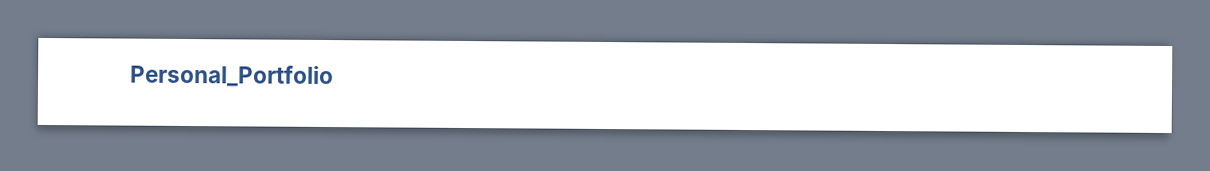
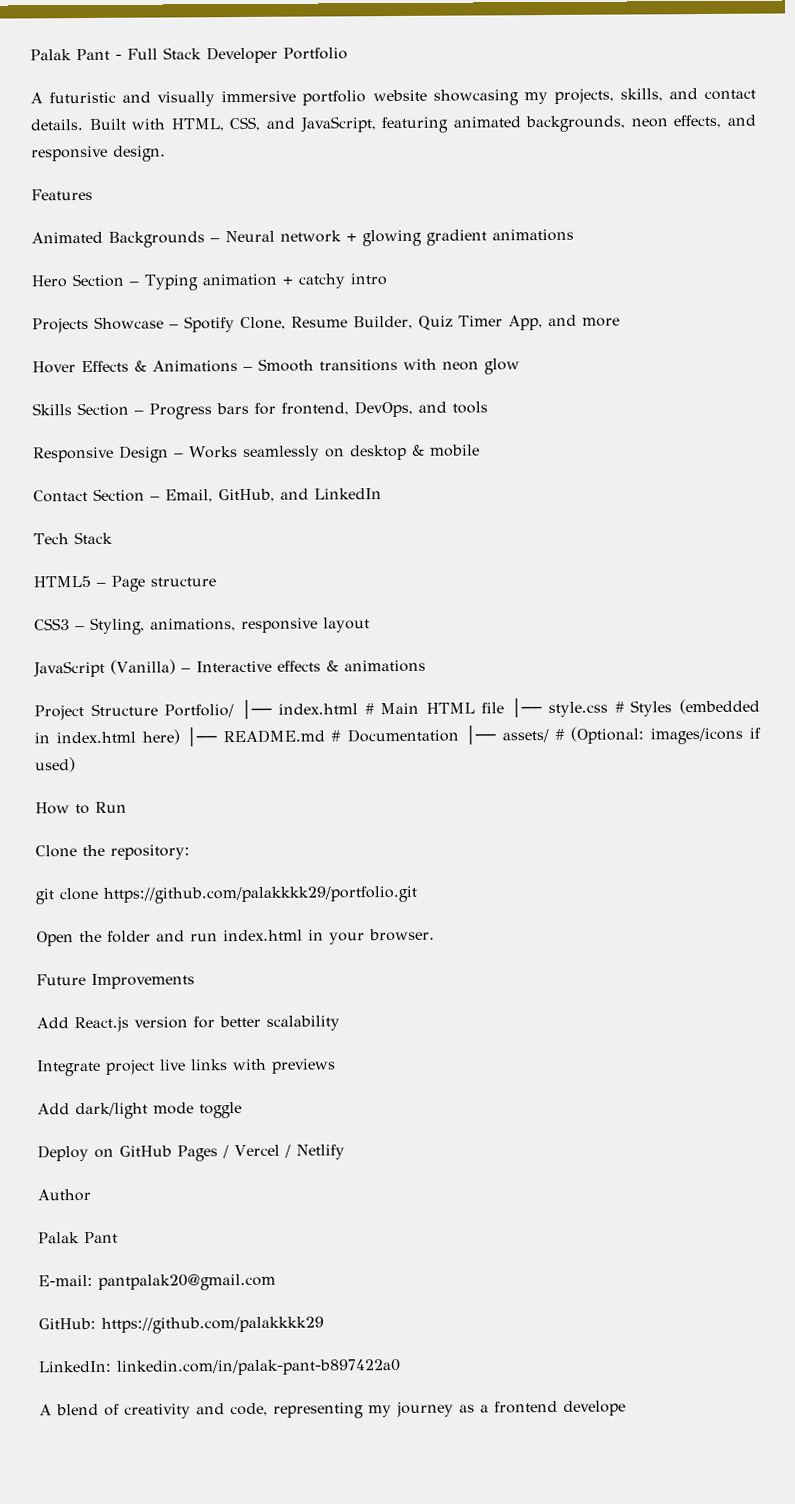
- Personal_Portfolio
+ Palak Pant - Full Stack Developer Portfolio
+ A futuristic and visually immersive portfolio website showcasing my projects, skills, and contact details. Built with HTML, CSS, and JavaScript, featuring animated backgrounds, neon effects, and responsive design.
+ Features
+ Animated Backgrounds – Neural network + glowing gradient animations
+ Hero Section – Typing animation + catchy intro
+ Projects Showcase – Spotify Clone, Resume Builder, Quiz Timer App, and more
+ Hover Effects & Animations – Smooth transitions with neon glow
+ Skills Section – Progress bars for frontend, DevOps, and tools
+ Responsive Design – Works seamlessly on desktop & mobile
+ Contact Section – Email, GitHub, and LinkedIn
+ Tech Stack
+ HTML5 – Page structure
+ CSS3 – Styling, animations, responsive layout
+ JavaScript (Vanilla) – Interactive effects & animations
+ Project Structure Portfolio/ │── index.html # Main HTML file │── style.css # Styles (embedded in index.html here) │── README.md # Documentation │── assets/ # (Optional: images/icons if used)
+ How to Run
+ Clone the repository:
+ git clone https://github.com/palakkkk29/portfolio.git
+ Open the folder and run index.html in your browser.
+ Future Improvements
+ Add React.js version for better scalability
+ Integrate project live links with previews
+ Add dark/light mode toggle
+ Deploy on GitHub Pages / Vercel / Netlify
+ Author
+ Palak Pant
+ E-mail: pantpalak20@gmail.com
+ GitHub: https://github.com/palakkkk29
+ LinkedIn: linkedin.com/in/palak-pant-b897422a0
+ A blend of creativity and code, representing my journey as a frontend develope

